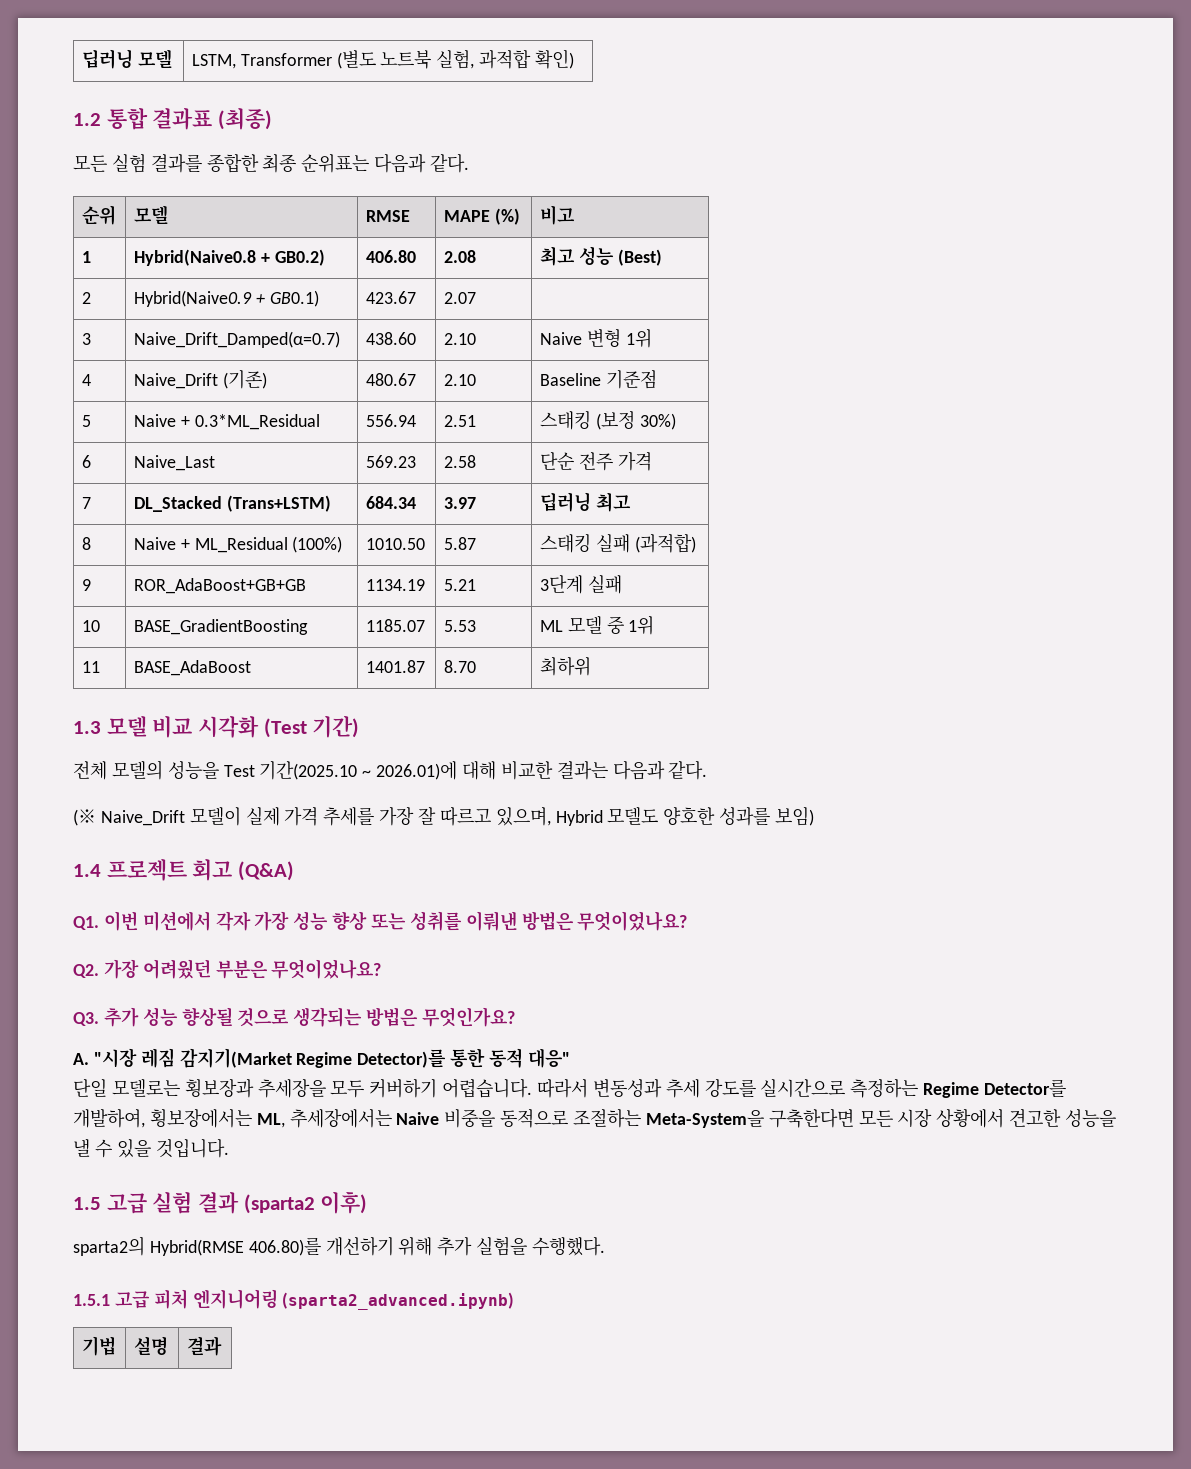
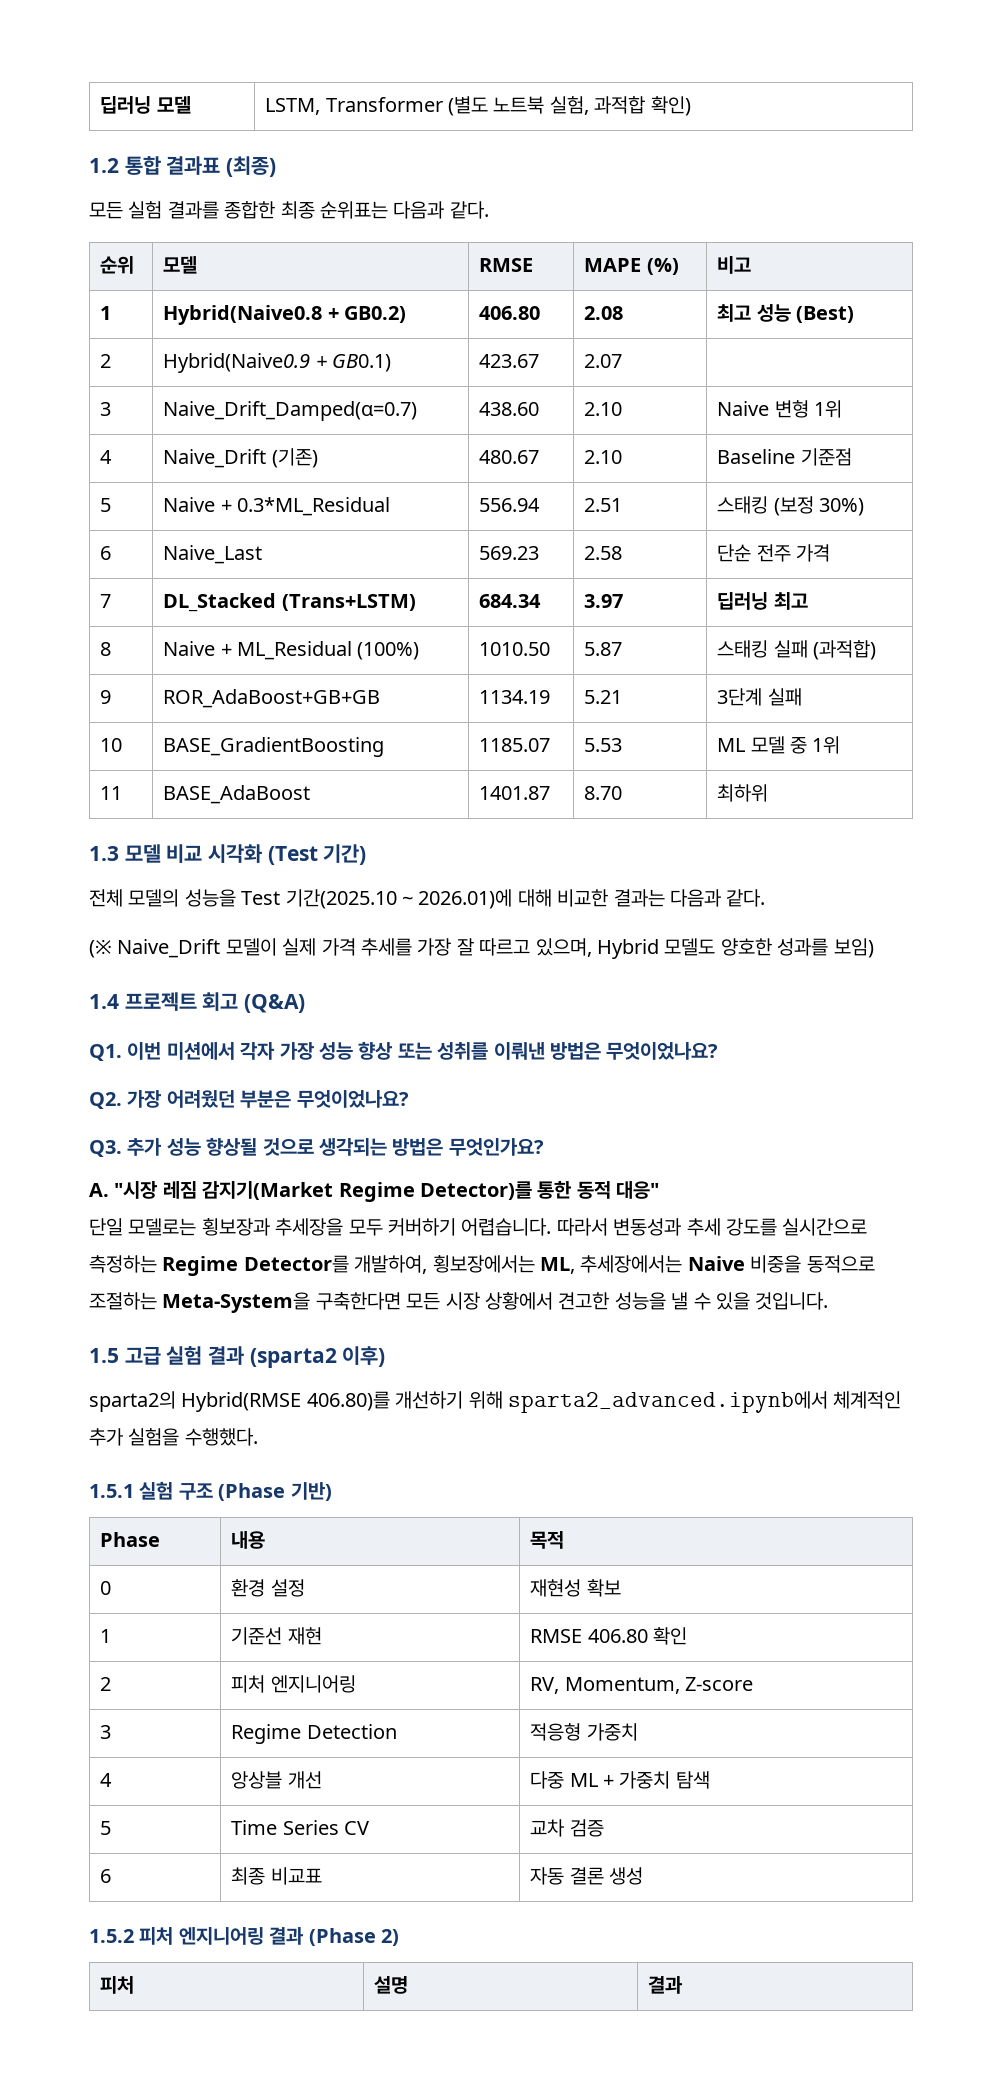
- sparta2의 Hybrid(RMSE 406.80)를 개선하기 위해 추가 실험을 수행했다.
+ sparta2의 Hybrid(RMSE 406.80)를 개선하기 위해 sparta2_advanced.ipynb에서 체계적인 추가 실험을 수행했다.
- 1.5.1 고급 피처 엔지니어링 (sparta2_advanced.ipynb)
- 기법 | 설명 | 결과
+ 1.5.1 실험 구조 (Phase 기반)
+ Phase | 내용 | 목적
+ 0 | 환경 설정 | 재현성 확보
+ 1 | 기준선 재현 | RMSE 406.80 확인
+ 2 | 피처 엔지니어링 | RV, Momentum, Z-score
+ 3 | Regime Detection | 적응형 가중치
+ 4 | 앙상블 개선 | 다중 ML + 가중치 탐색
+ 5 | Time Series CV | 교차 검증
+ 6 | 최종 비교표 | 자동 결론 생성
+ 1.5.2 피처 엔지니어링 결과 (Phase 2)
+ 피처 | 설명 | 결과

